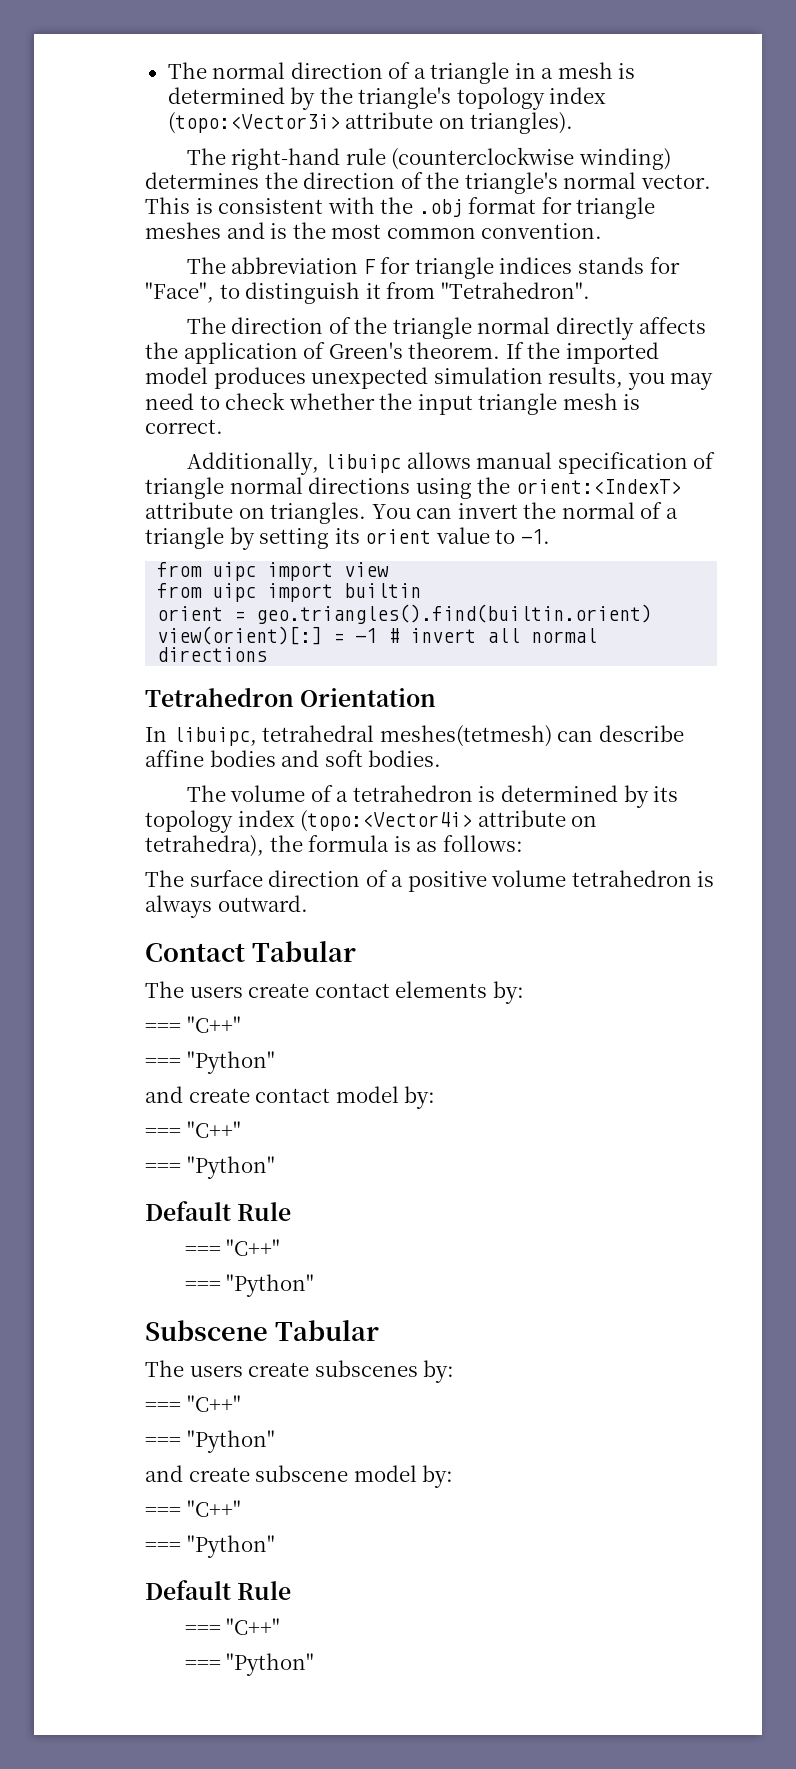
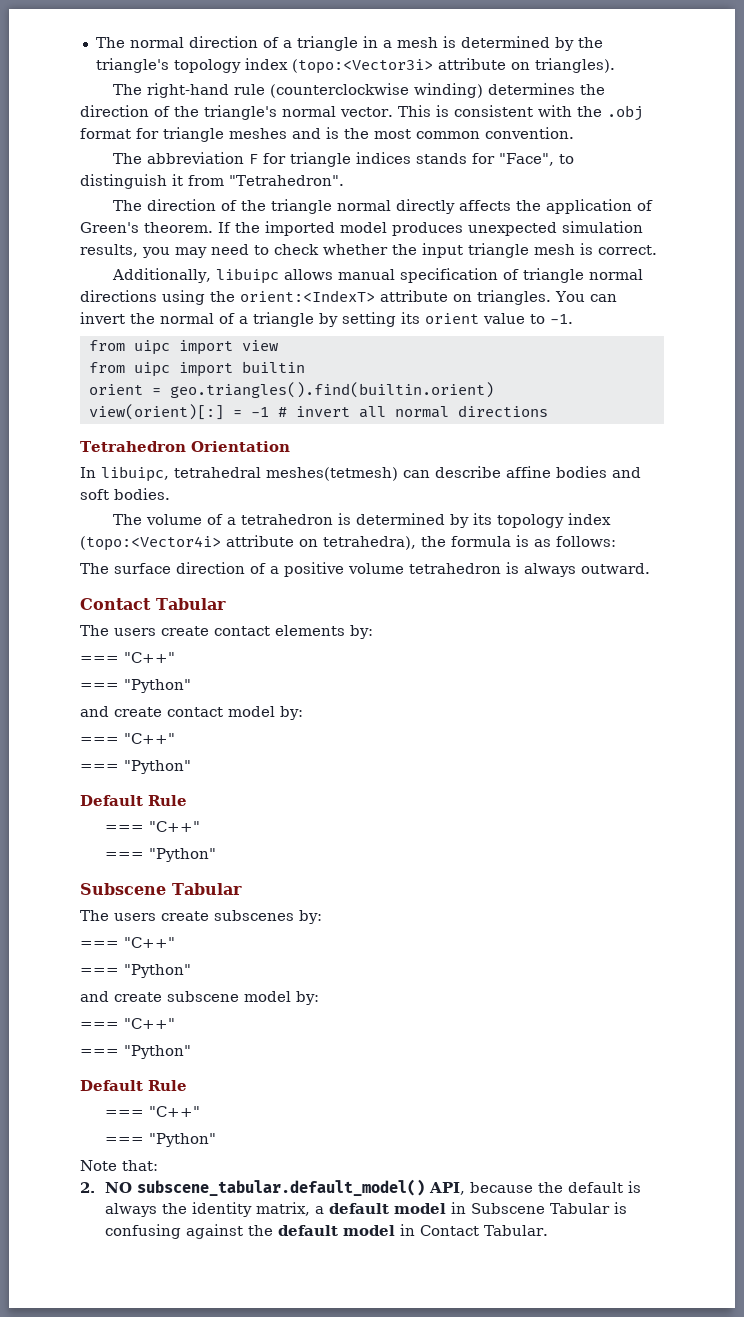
+ Note that:
+ 2. NO subscene_tabular.default_model() API, because the default is always the identity matrix, a default model in Subscene Tabular is confusing against the default model in Contact Tabular.

